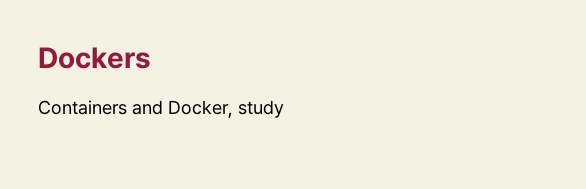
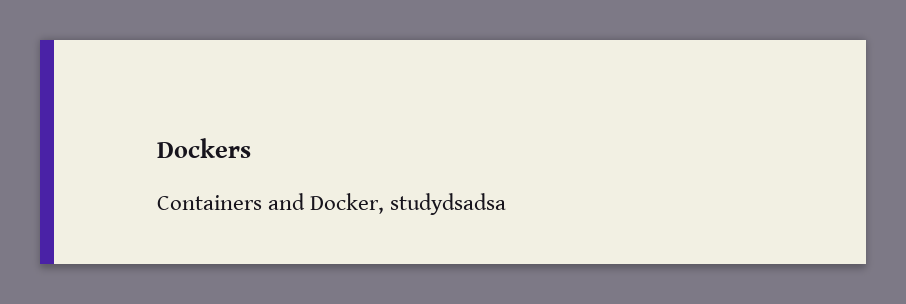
- Containers and Docker, study
+ Containers and Docker, studydsadsa

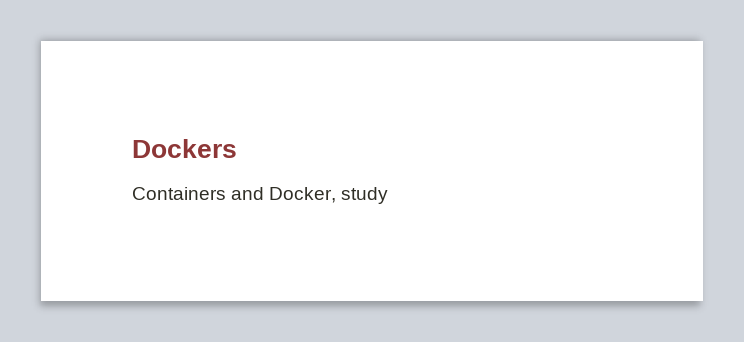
- Containers and Docker, studydsadsa
+ Containers and Docker, study

